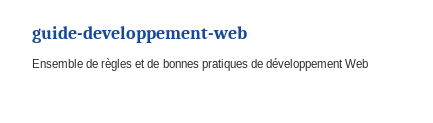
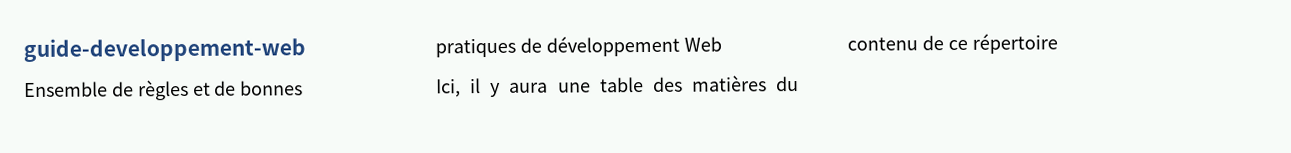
+ Ici, il y aura une table des matières du contenu de ce répertoire

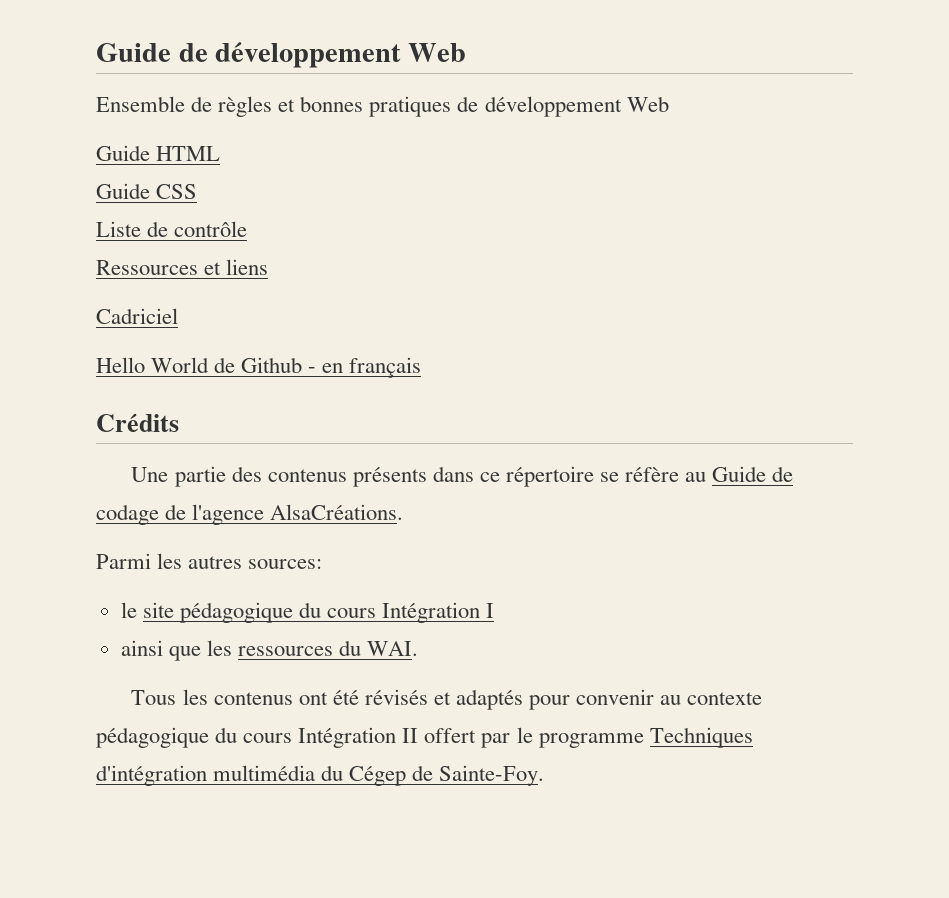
- guide-developpement-web
+ Guide de développement Web
- Ensemble de règles et de bonnes pratiques de développement Web
+ Ensemble de règles et bonnes pratiques de développement Web
- Ici, il y aura une table des matières du contenu de ce répertoire
+ Guide HTML
+ Guide CSS
+ Liste de contrôle
+ Ressources et liens
+ Cadriciel
+ Hello World de Github - en français
+ Crédits
+ Une partie des contenus présents dans ce répertoire se réfère au Guide de codage de l'agence AlsaCréations.
+ Parmi les autres sources:
+ le site pédagogique du cours Intégration I
+ ainsi que les ressources du WAI.
+ Tous les contenus ont été révisés et adaptés pour convenir au contexte pédagogique du cours Intégration II offert par le programme Techniques d'intégration multimédia du Cégep de Sainte-Foy.

